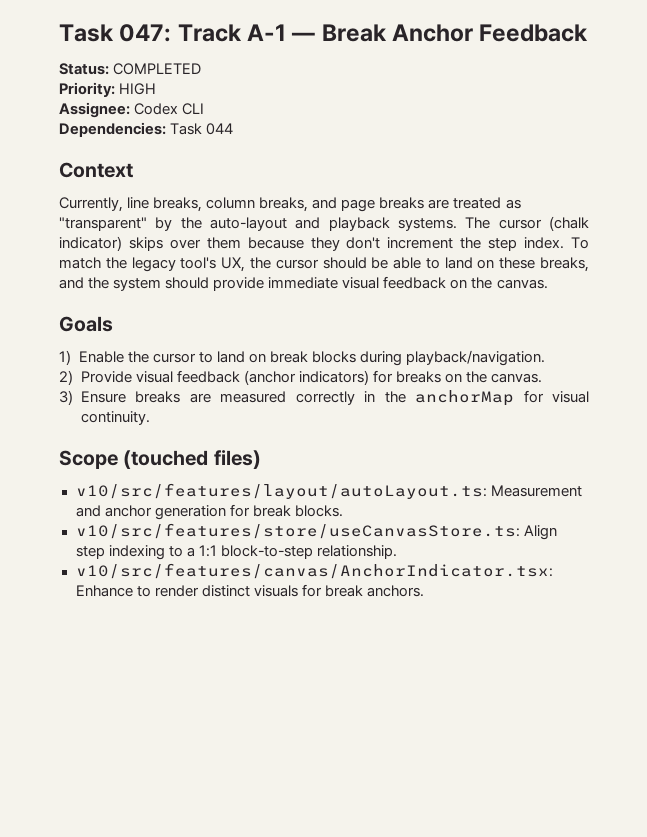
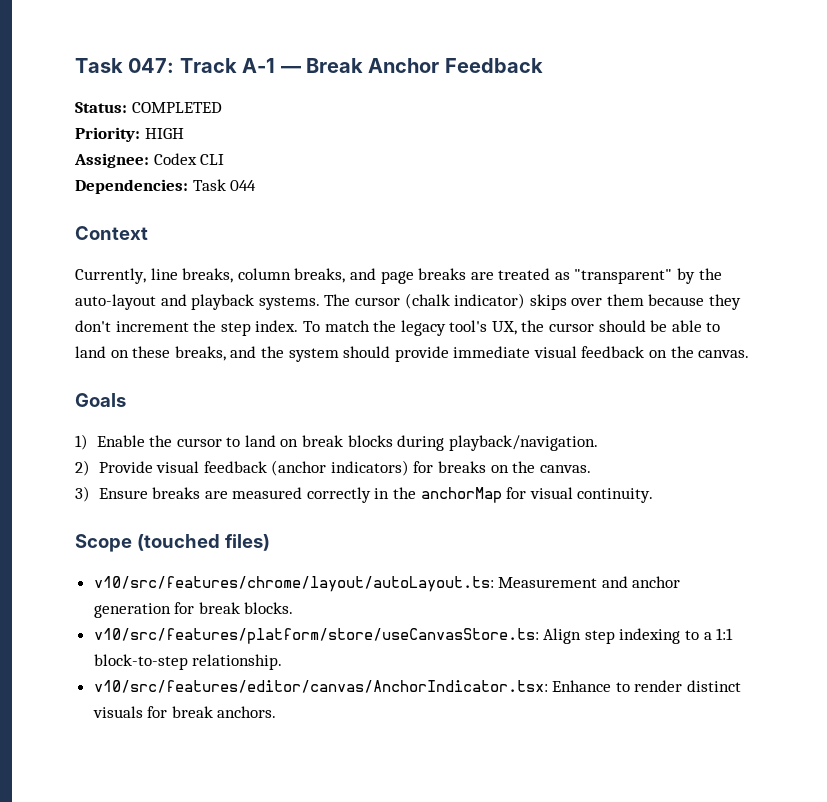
- v10/src/features/layout/autoLayout.ts: Measurement and anchor generation for break blocks.
+ v10/src/features/chrome/layout/autoLayout.ts: Measurement and anchor generation for break blocks.
- v10/src/features/store/useCanvasStore.ts: Align step indexing to a 1:1 block-to-step relationship.
+ v10/src/features/platform/store/useCanvasStore.ts: Align step indexing to a 1:1 block-to-step relationship.
- v10/src/features/canvas/AnchorIndicator.tsx: Enhance to render distinct visuals for break anchors.
+ v10/src/features/editor/canvas/AnchorIndicator.tsx: Enhance to render distinct visuals for break anchors.

